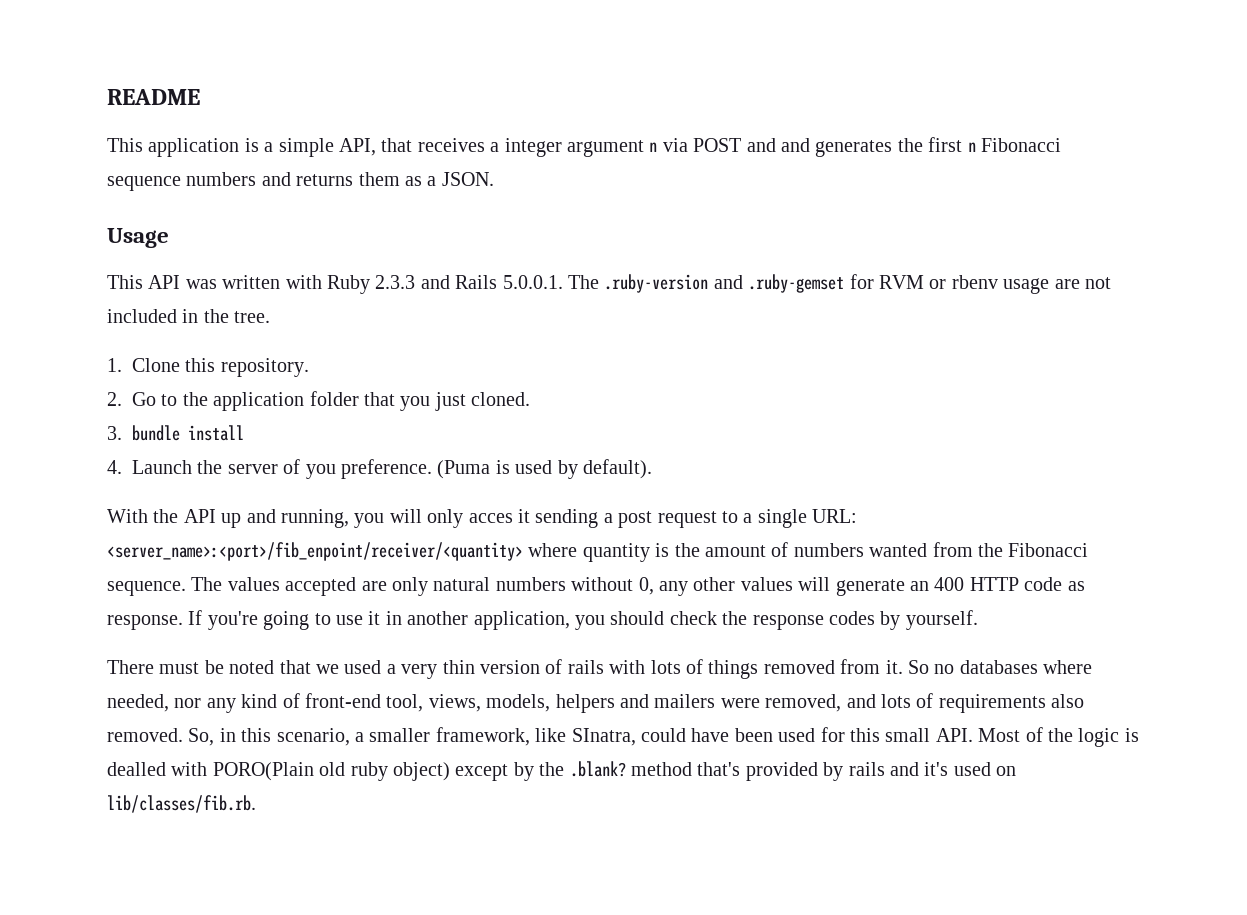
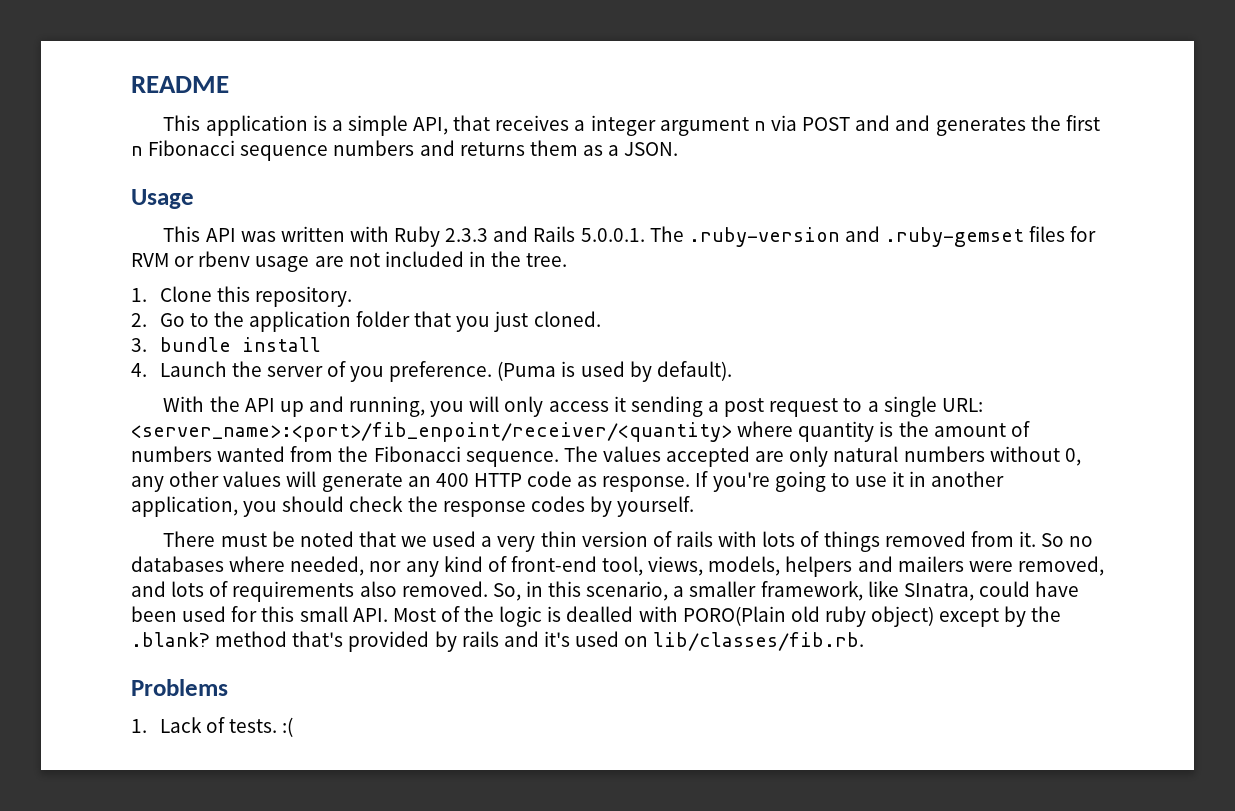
- This API was written with Ruby 2.3.3 and Rails 5.0.0.1. The .ruby-version and .ruby-gemset for RVM or rbenv usage are not included in the tree.
+ This API was written with Ruby 2.3.3 and Rails 5.0.0.1. The .ruby-version and .ruby-gemset files for RVM or rbenv usage are not included in the tree.
- With the API up and running, you will only acces it sending a post request to a single URL: <server_name>:<port>/fib_enpoint/receiver/<quantity> where quantity is the amount of numbers wanted from the Fibonacci sequence.
+ With the API up and running, you will only access it sending a post request to a single URL: <server_name>:<port>/fib_enpoint/receiver/<quantity> where quantity is the amount of numbers wanted from the Fibonacci sequence.
+ Problems
+ 1. Lack of tests. :(

